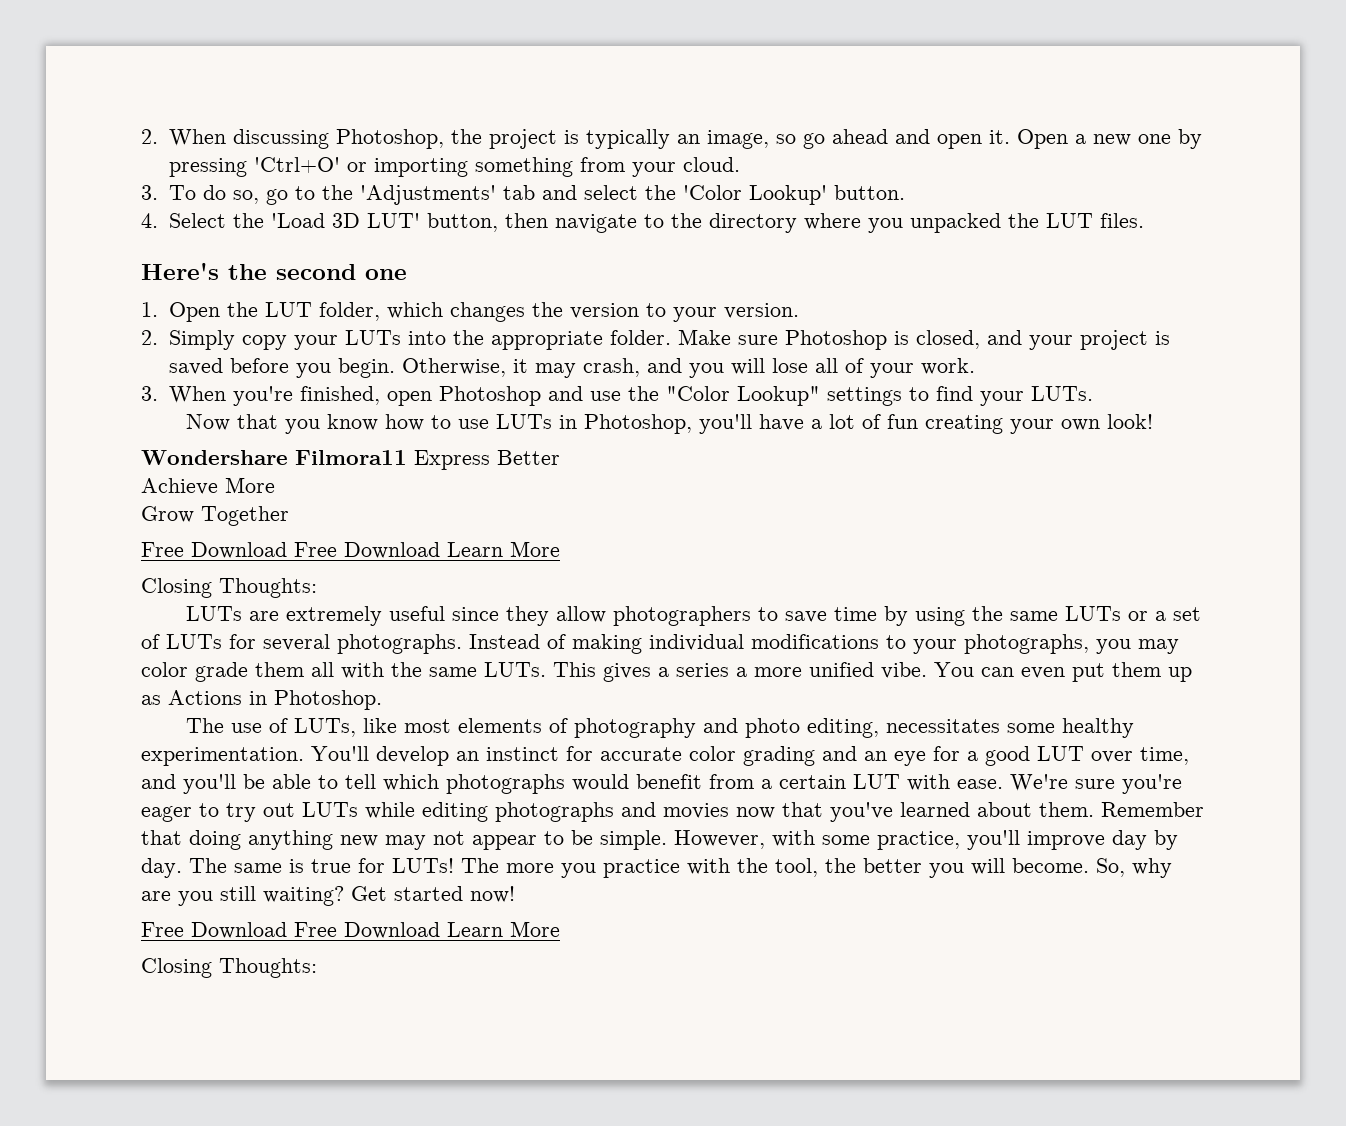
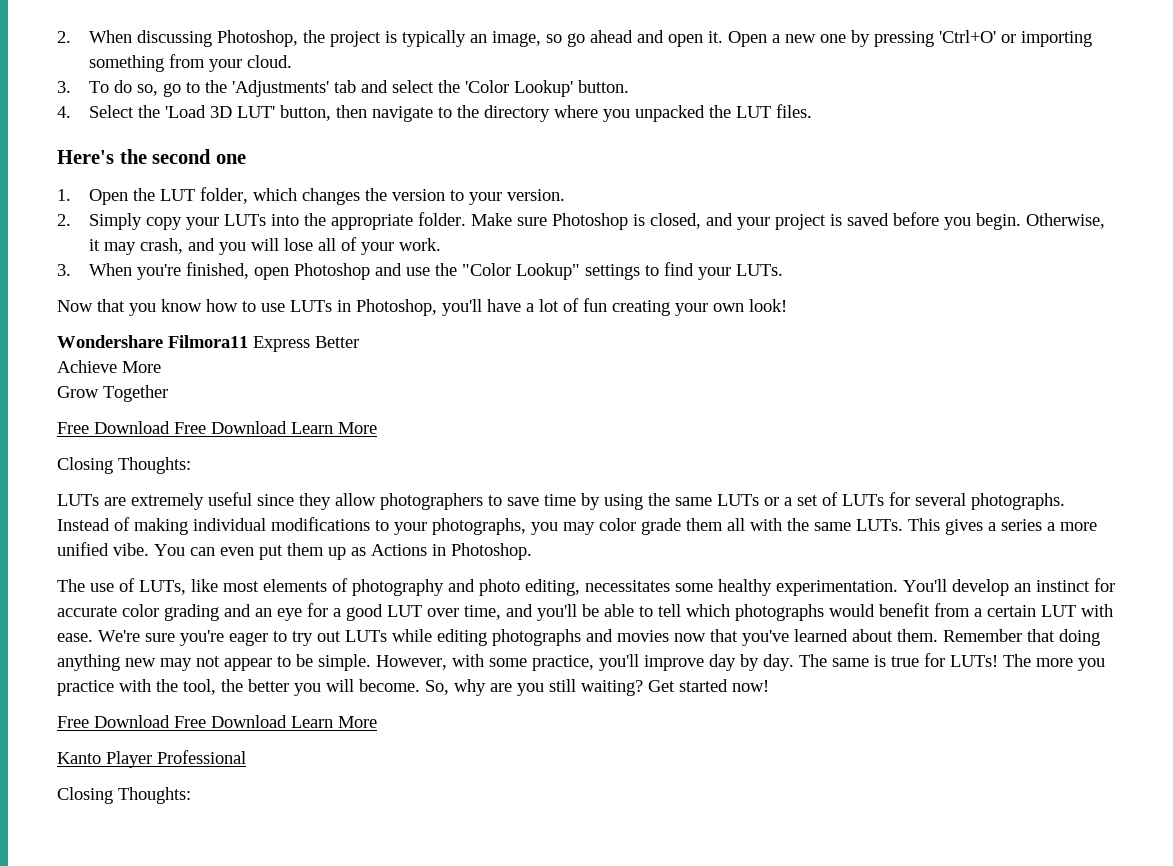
+ Kanto Player Professional

